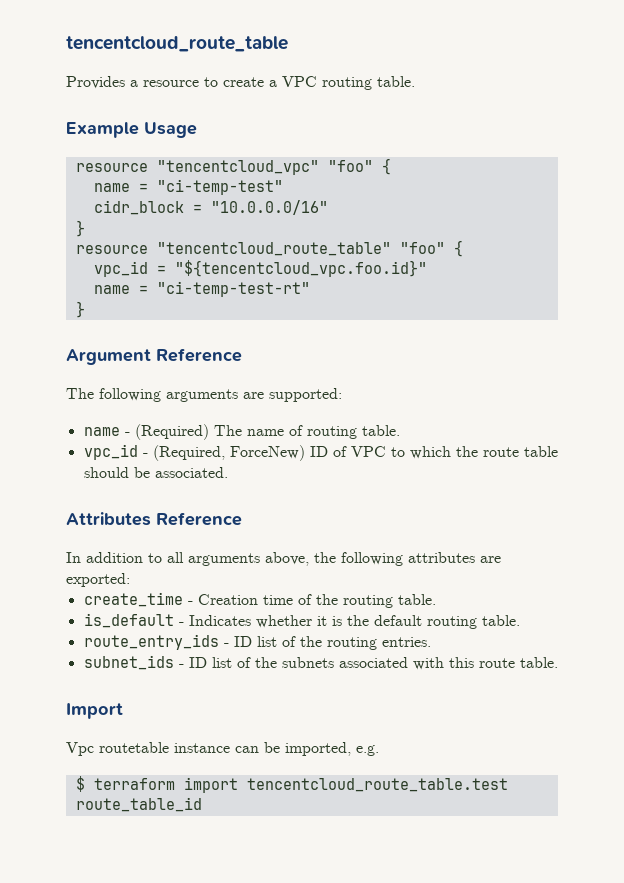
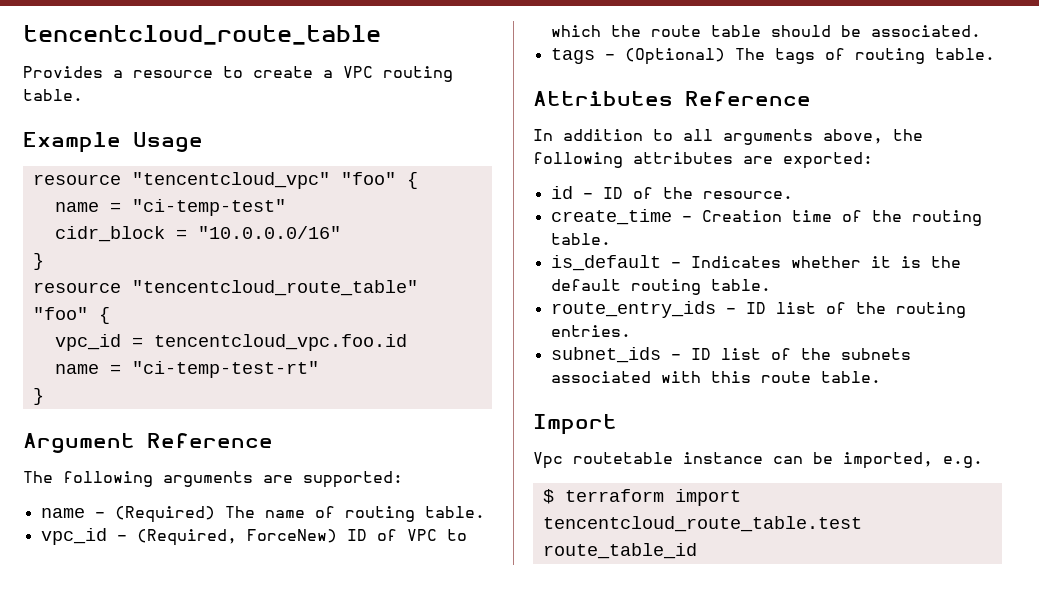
- vpc_id = "${tencentcloud_vpc.foo.id}"
+ vpc_id = tencentcloud_vpc.foo.id
+ tags - (Optional) The tags of routing table.
+ id - ID of the resource.

